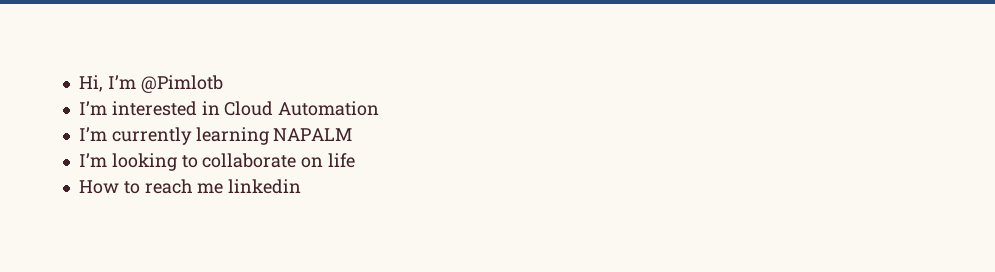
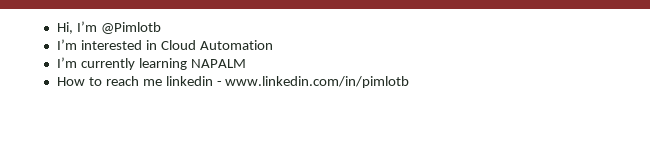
- I’m looking to collaborate on life
- How to reach me linkedin
+ How to reach me linkedin - www.linkedin.com/in/pimlotb

